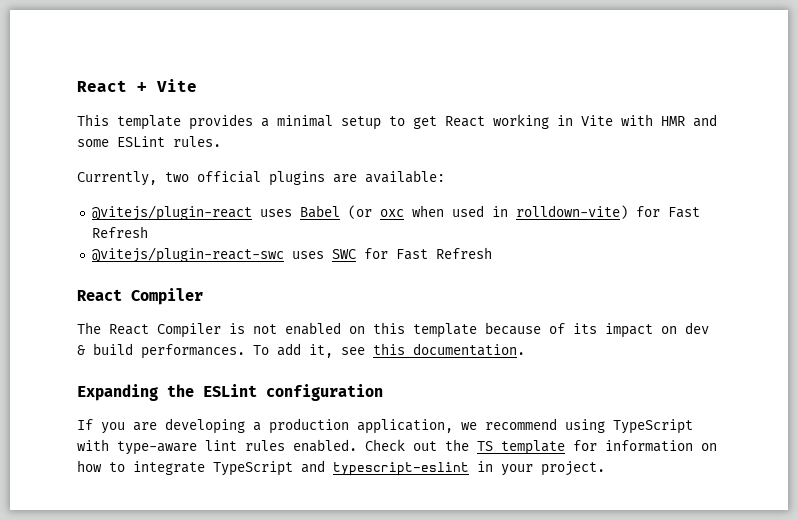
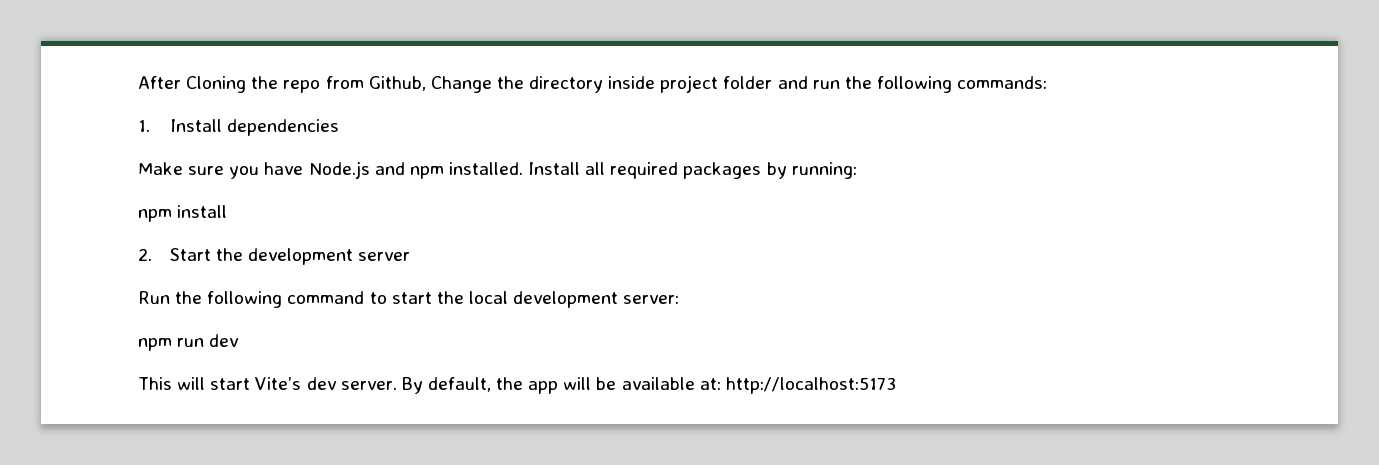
- React + Vite
- This template provides a minimal setup to get React working in Vite with HMR and some ESLint rules.
- Currently, two official plugins are available:
- @vitejs/plugin-react uses Babel (or oxc when used in rolldown-vite) for Fast Refresh
- @vitejs/plugin-react-swc uses SWC for Fast Refresh
- React Compiler
- The React Compiler is not enabled on this template because of its impact on dev & build performances. To add it, see this documentation.
- Expanding the ESLint configuration
- If you are developing a production application, we recommend using TypeScript with type-aware lint rules enabled. Check out the TS template for information on how to integrate TypeScript and typescript-eslint in your project.
+ After Cloning the repo from Github, Change the directory inside project folder and run the following commands:
+ 1. Install dependencies
+ Make sure you have Node.js and npm installed. Install all required packages by running:
+ npm install
+ 2. Start the development server
+ Run the following command to start the local development server:
+ npm run dev
+ This will start Vite’s dev server. By default, the app will be available at: http://localhost:5173

